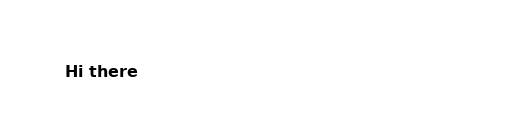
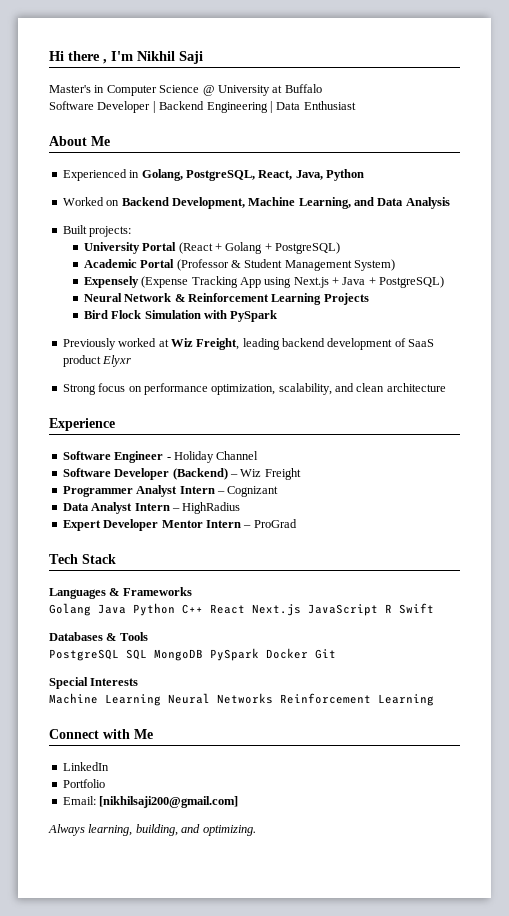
- Hi there
+ Hi there , I'm Nikhil Saji
+ Master's in Computer Science @ University at Buffalo
+ Software Developer | Backend Engineering | Data Enthusiast
+ About Me
+ Experienced in Golang, PostgreSQL, React, Java, Python
+ Worked on Backend Development, Machine Learning, and Data Analysis
+ Built projects:
+ University Portal (React + Golang + PostgreSQL)
+ Academic Portal (Professor & Student Management System)
+ Expensely (Expense Tracking App using Next.js + Java + PostgreSQL)
+ Neural Network & Reinforcement Learning Projects
+ Bird Flock Simulation with PySpark
+ Previously worked at Wiz Freight, leading backend development of SaaS product Elyxr
+ Strong focus on performance optimization, scalability, and clean architecture
+ Experience
+ Software Engineer - Holiday Channel
+ Software Developer (Backend) – Wiz Freight
+ Programmer Analyst Intern – Cognizant
+ Data Analyst Intern – HighRadius
+ Expert Developer Mentor Intern – ProGrad
+ Tech Stack
+ Languages & Frameworks
+ Golang Java Python C++ React Next.js JavaScript R Swift
+ Databases & Tools
+ PostgreSQL SQL MongoDB PySpark Docker Git
+ Special Interests
+ Machine Learning Neural Networks Reinforcement Learning
+ Connect with Me
+ LinkedIn
+ Portfolio
+ Email: [nikhilsaji200@gmail.com]
+ Always learning, building, and optimizing.

